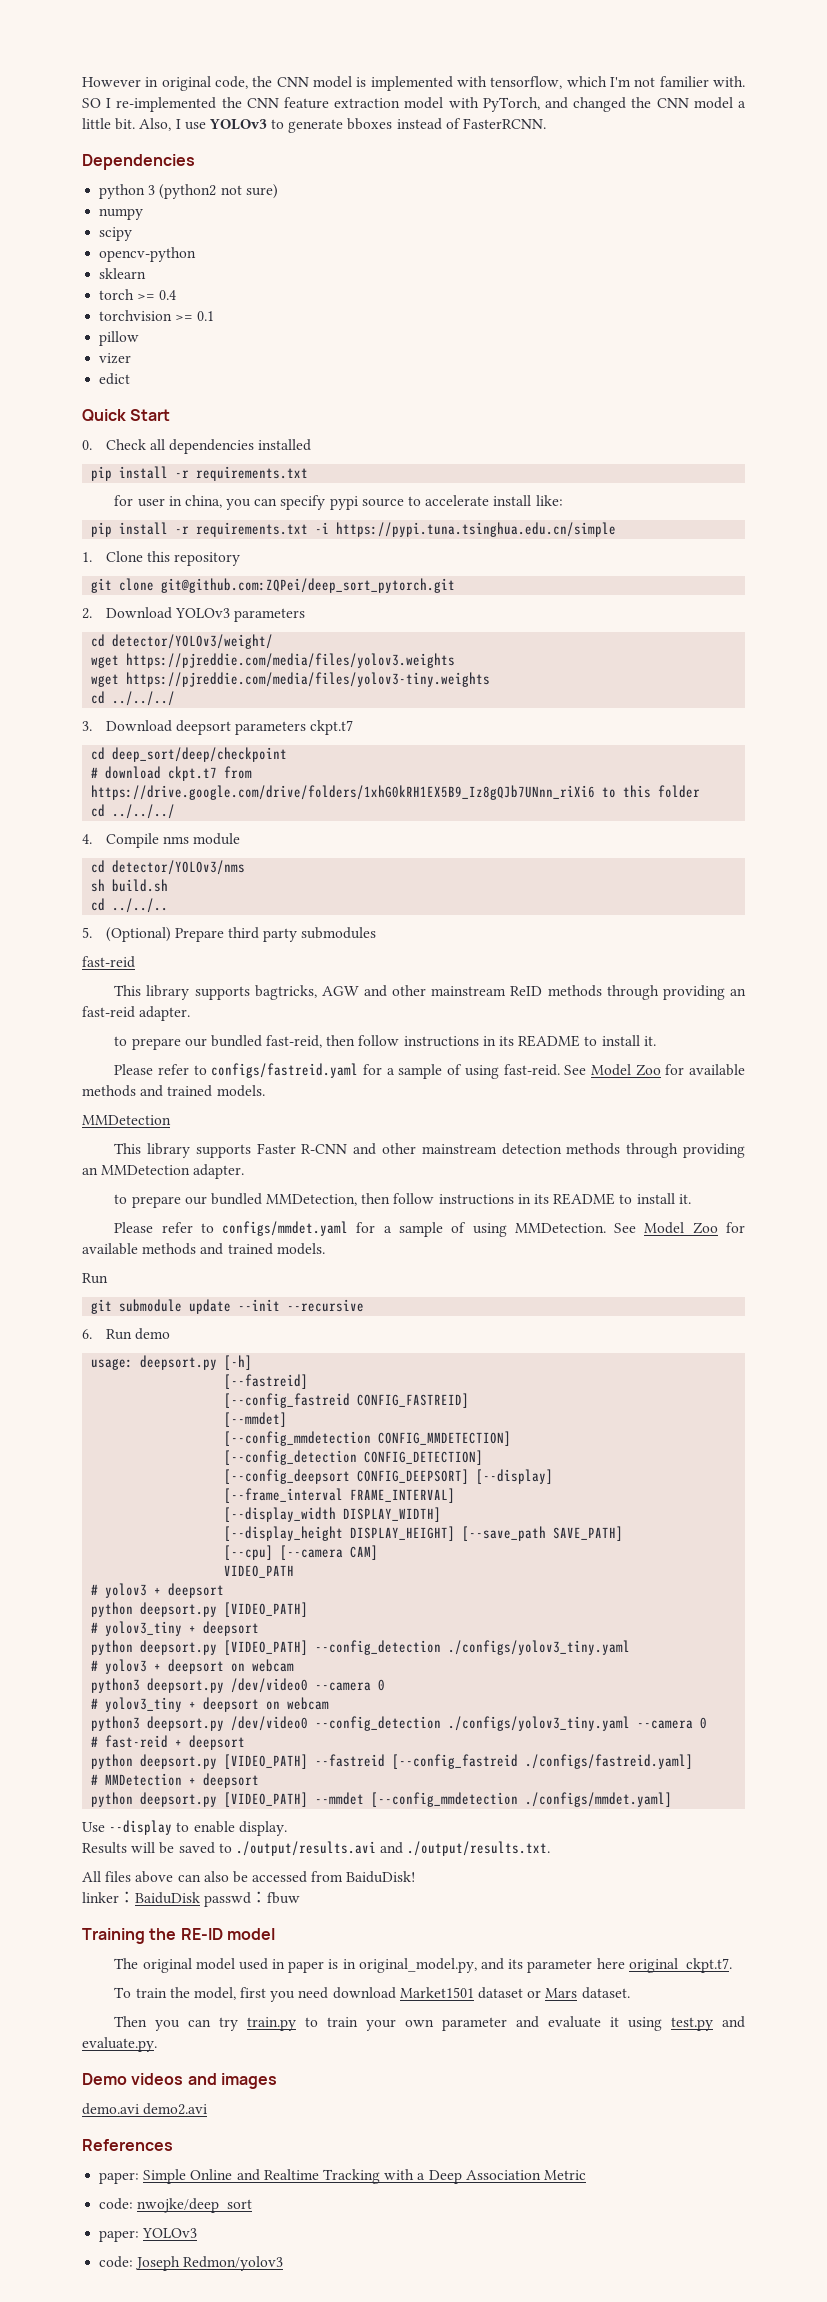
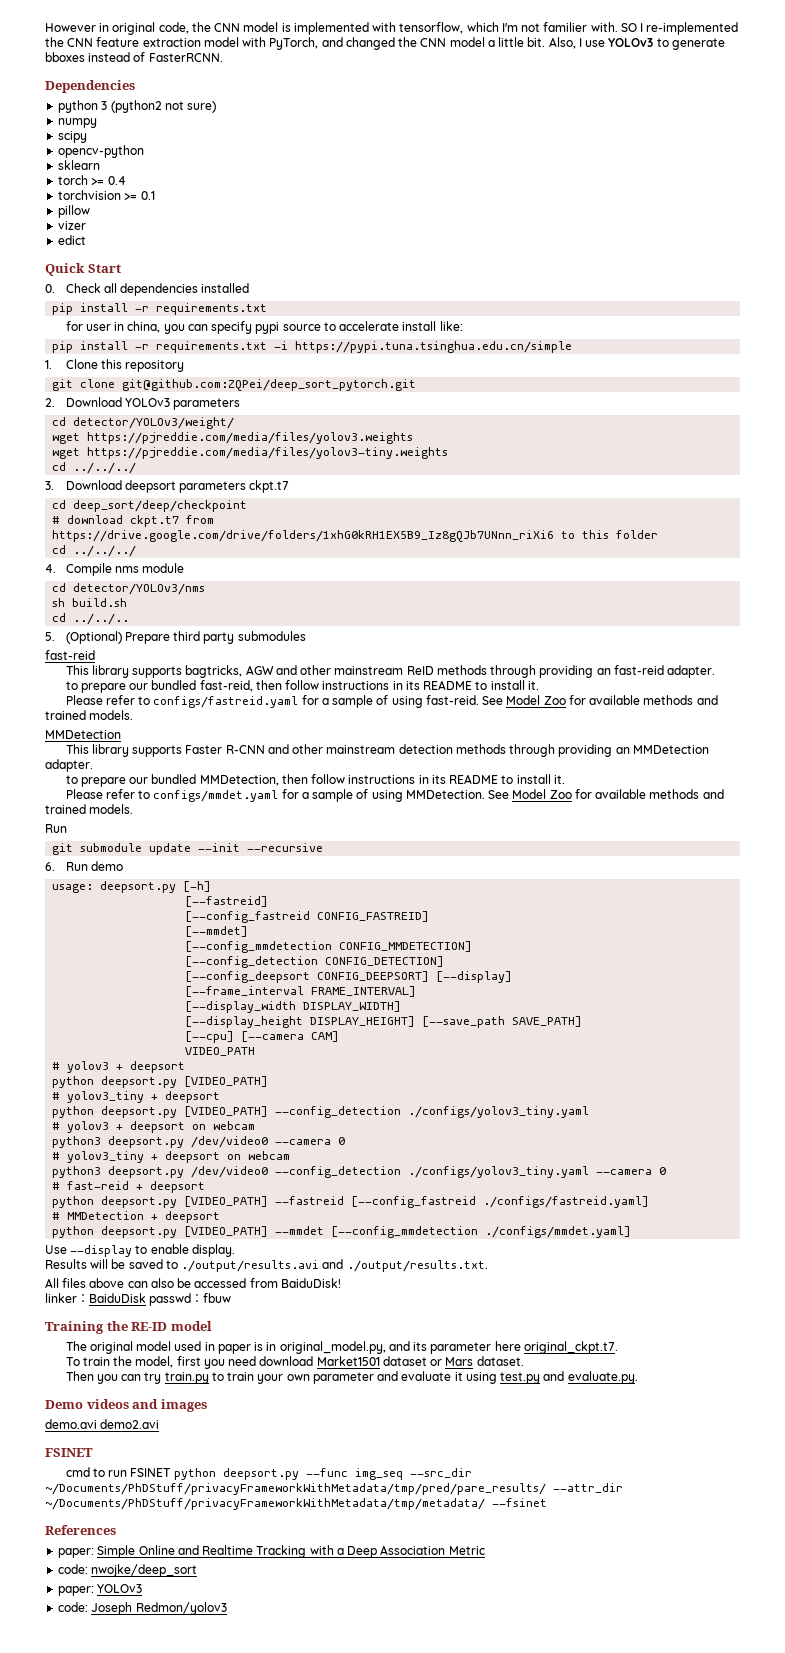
  demo.avi demo2.avi
+ FSINET
+ cmd to run FSINET python deepsort.py --func img_seq --src_dir ~/Documents/PhDStuff/privacyFrameworkWithMetadata/tmp/pred/pare_results/ --attr_dir ~/Documents/PhDStuff/privacyFrameworkWithMetadata/tmp/metadata/ --fsinet

